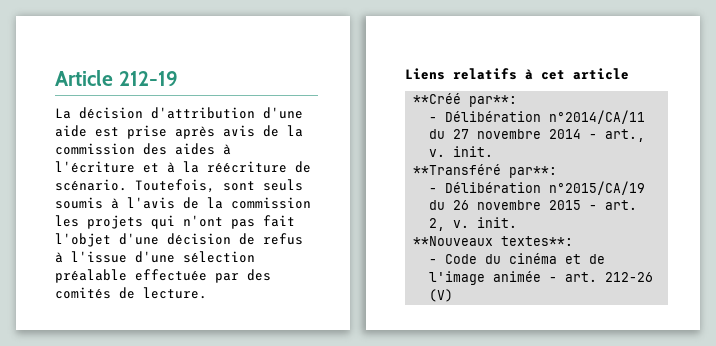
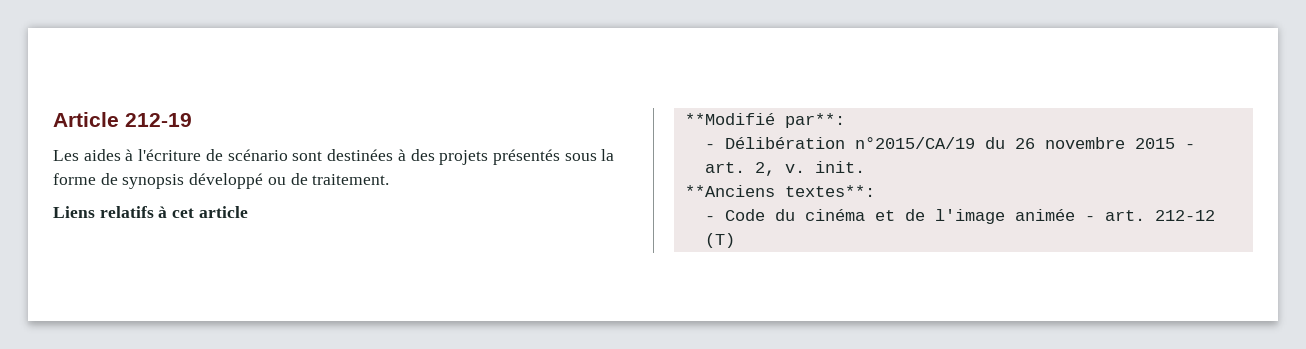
- La décision d'attribution d'une aide est prise après avis de la commission des aides à l'écriture et à la réécriture de scénario. Toutefois, sont seuls soumis à l'avis de la commission les projets qui n'ont pas fait l'objet d'une décision de refus à l'issue d'une sélection préalable effectuée par des comités de lecture.
+ Les aides à l'écriture de scénario sont destinées à des projets présentés sous la forme de synopsis développé ou de traitement.
- **Créé par**:
- - Délibération n°2014/CA/11 du 27 novembre 2014 - art., v. init.
- **Transféré par**:
+ **Modifié par**:
- **Nouveaux textes**:
+ **Anciens textes**:
- - Code du cinéma et de l'image animée - art. 212-26 (V)
+ - Code du cinéma et de l'image animée - art. 212-12 (T)

